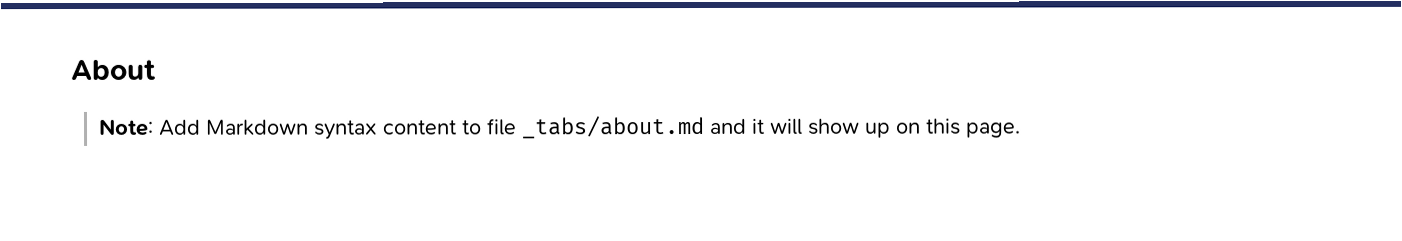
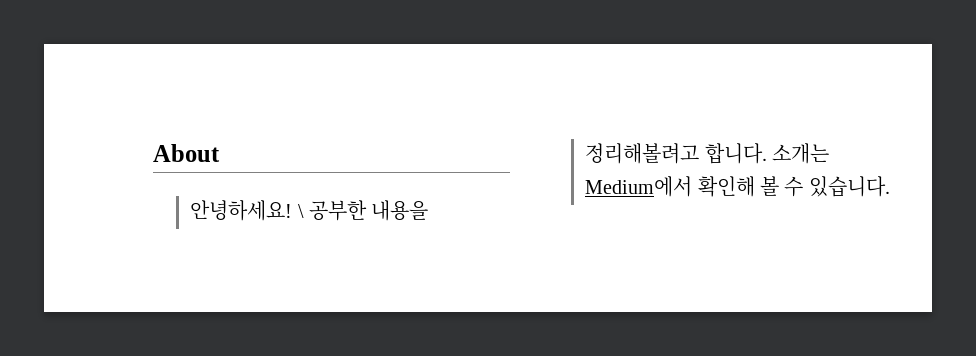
- Note: Add Markdown syntax content to file _tabs/about.md and it will show up on this page.
+ 안녕하세요! \ 공부한 내용을 정리해볼려고 합니다. 소개는 Medium에서 확인해 볼 수 있습니다.

